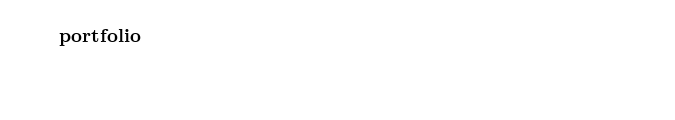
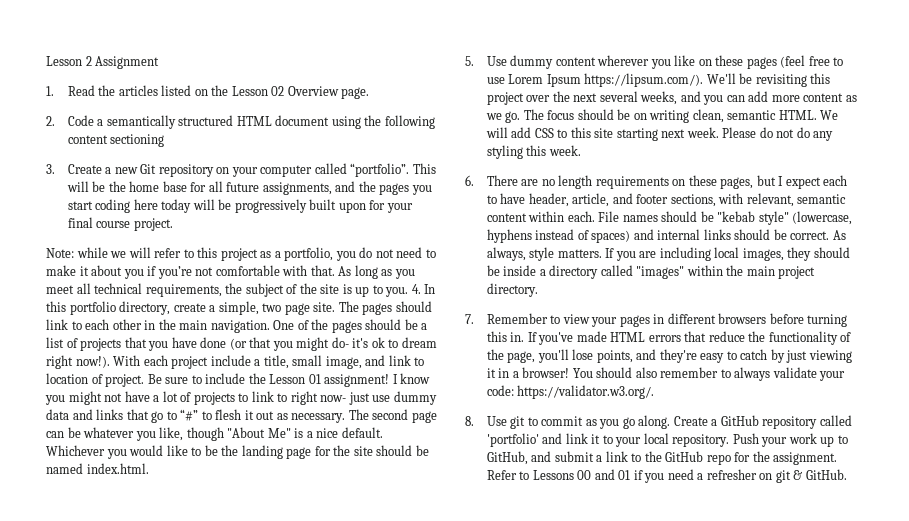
- portfolio
+ Lesson 2 Assignment
+ 1. Read the articles listed on the Lesson 02 Overview page.
+ 2. Code a semantically structured HTML document using the following content sectioning
+ 3. Create a new Git repository on your computer called “portfolio”. This will be the home base for all future assignments, and the pages you start coding here today will be progressively built upon for your final course project.
+ Note: while we will refer to this project as a portfolio, you do not need to make it about you if you’re not comfortable with that. As long as you meet all technical requirements, the subject of the site is up to you. 4. In this portfolio directory, create a simple, two page site. The pages should link to each other in the main navigation. One of the pages should be a list of projects that you have done (or that you might do- it's ok to dream right now!). With each project include a title, small image, and link to location of project. Be sure to include the Lesson 01 assignment! I know you might not have a lot of projects to link to right now- just use dummy data and links that go to “#” to flesh it out as necessary. The second page can be whatever you like, though "About Me" is a nice default. Whichever you would like to be the landing page for the site should be named index.html.
+ 5. Use dummy content wherever you like on these pages (feel free to use Lorem Ipsum https://lipsum.com/). We'll be revisiting this project over the next several weeks, and you can add more content as we go. The focus should be on writing clean, semantic HTML. We will add CSS to this site starting next week. Please do not do any styling this week.
+ 6. There are no length requirements on these pages, but I expect each to have header, article, and footer sections, with relevant, semantic content within each. File names should be "kebab style" (lowercase, hyphens instead of spaces) and internal links should be correct. As always, style matters. If you are including local images, they should be inside a directory called "images" within the main project directory.
+ 7. Remember to view your pages in different browsers before turning this in. If you've made HTML errors that reduce the functionality of the page, you'll lose points, and they're easy to catch by just viewing it in a browser! You should also remember to always validate your code: https://validator.w3.org/.
+ 8. Use git to commit as you go along. Create a GitHub repository called 'portfolio' and link it to your local repository. Push your work up to GitHub, and submit a link to the GitHub repo for the assignment. Refer to Lessons 00 and 01 if you need a refresher on git & GitHub.

